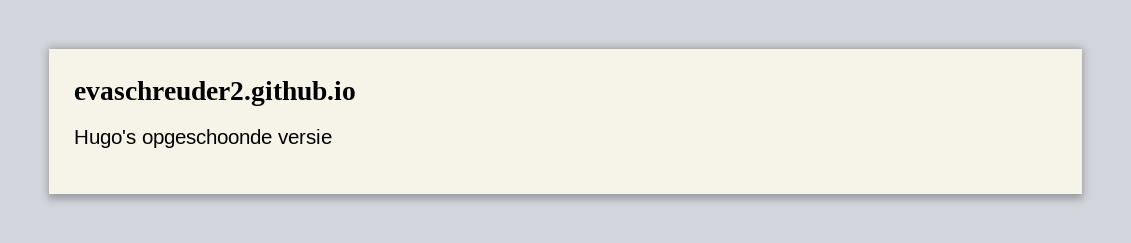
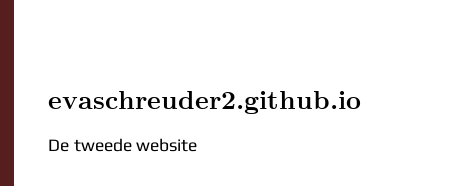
- Hugo's opgeschoonde versie
+ De tweede website

